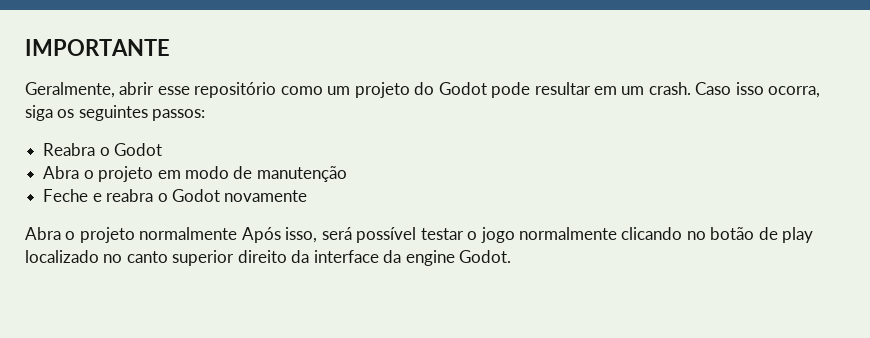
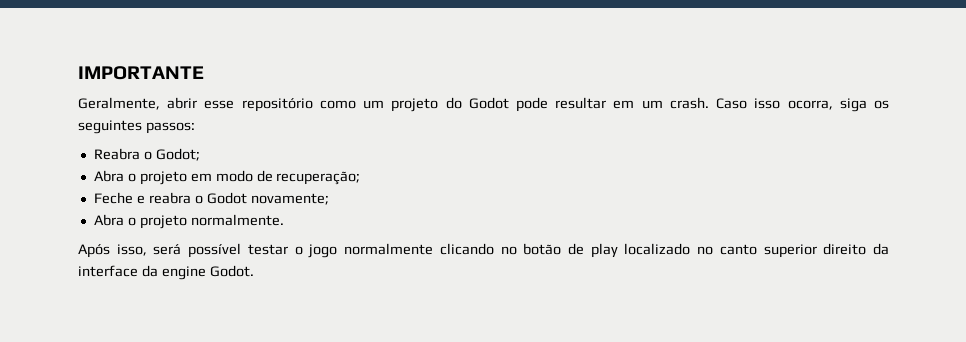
- Reabra o Godot
+ Reabra o Godot;
- Abra o projeto em modo de manutenção
+ Abra o projeto em modo de recuperação;
- Feche e reabra o Godot novamente
- Abra o projeto normalmente Após isso, será possível testar o jogo normalmente clicando no botão de play localizado no canto superior direito da interface da engine Godot.
+ Feche e reabra o Godot novamente;
+ Abra o projeto normalmente.
+ Após isso, será possível testar o jogo normalmente clicando no botão de play localizado no canto superior direito da interface da engine Godot.

